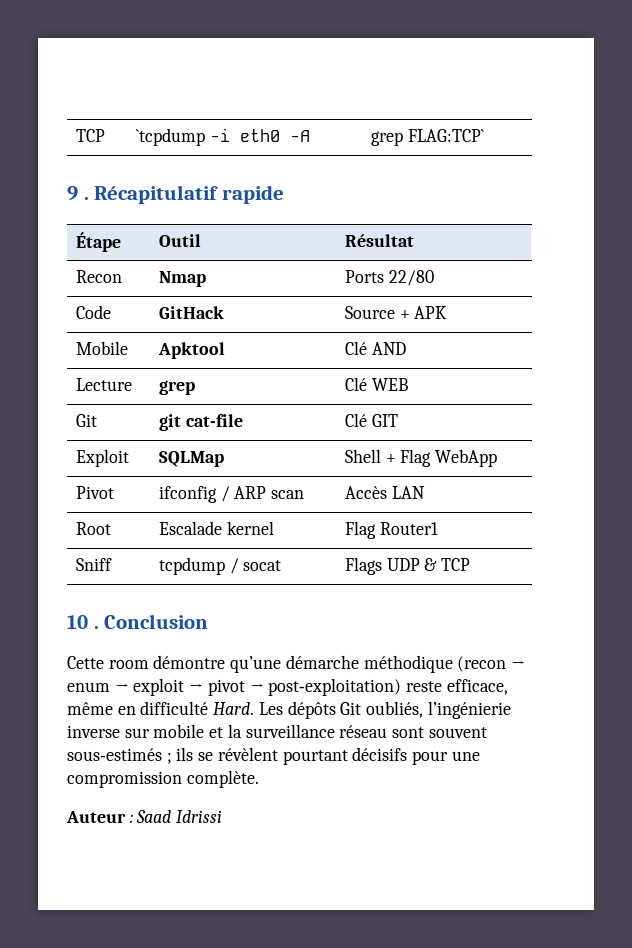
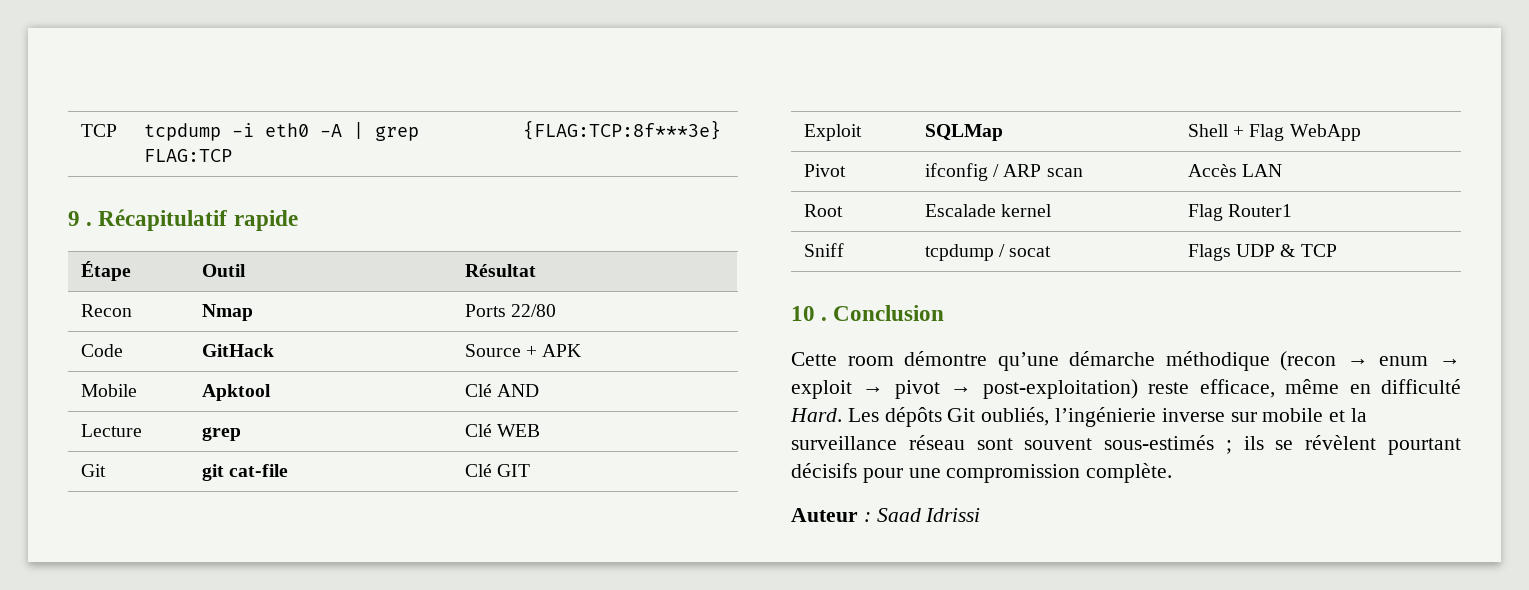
- TCP | `tcpdump -i eth0 -A | grep FLAG:TCP`
+ TCP | tcpdump -i eth0 -A | grep FLAG:TCP | {FLAG:TCP:8f***3e}

